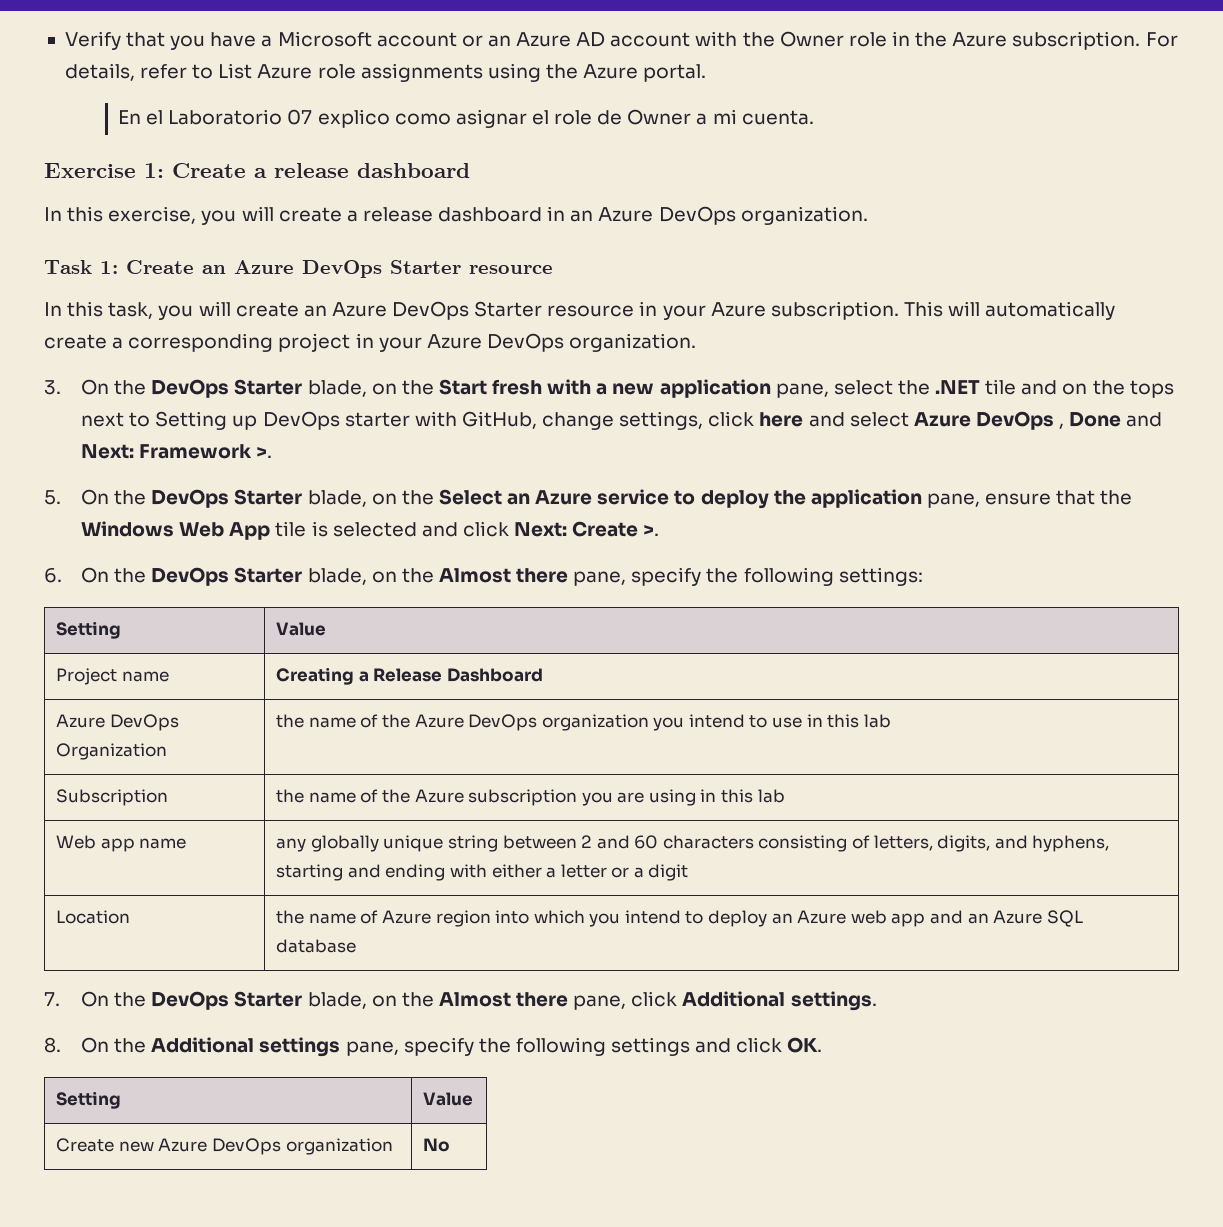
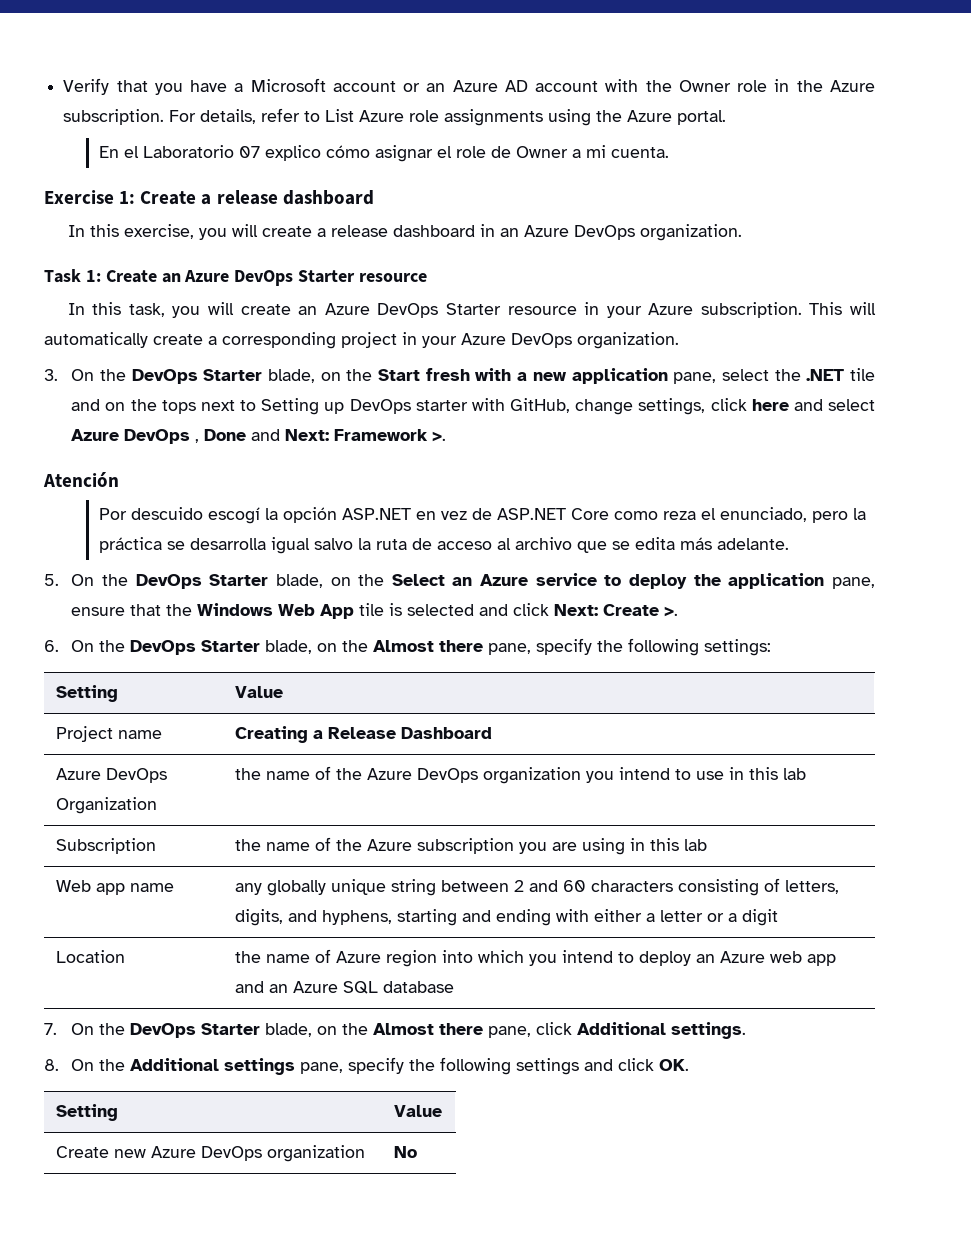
- En el Laboratorio 07 explico como asignar el role de Owner a mi cuenta.
+ En el Laboratorio 07 explico cómo asignar el role de Owner a mi cuenta.
+ Atención
+ Por descuido escogí la opción ASP.NET en vez de ASP.NET Core como reza el enunciado, pero la práctica se desarrolla igual salvo la ruta de acceso al archivo que se edita más adelante.

